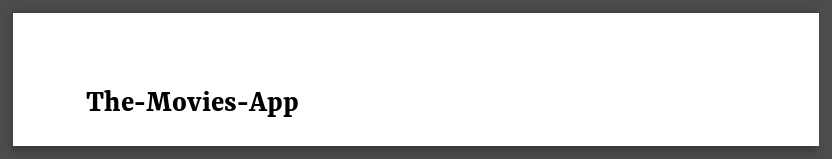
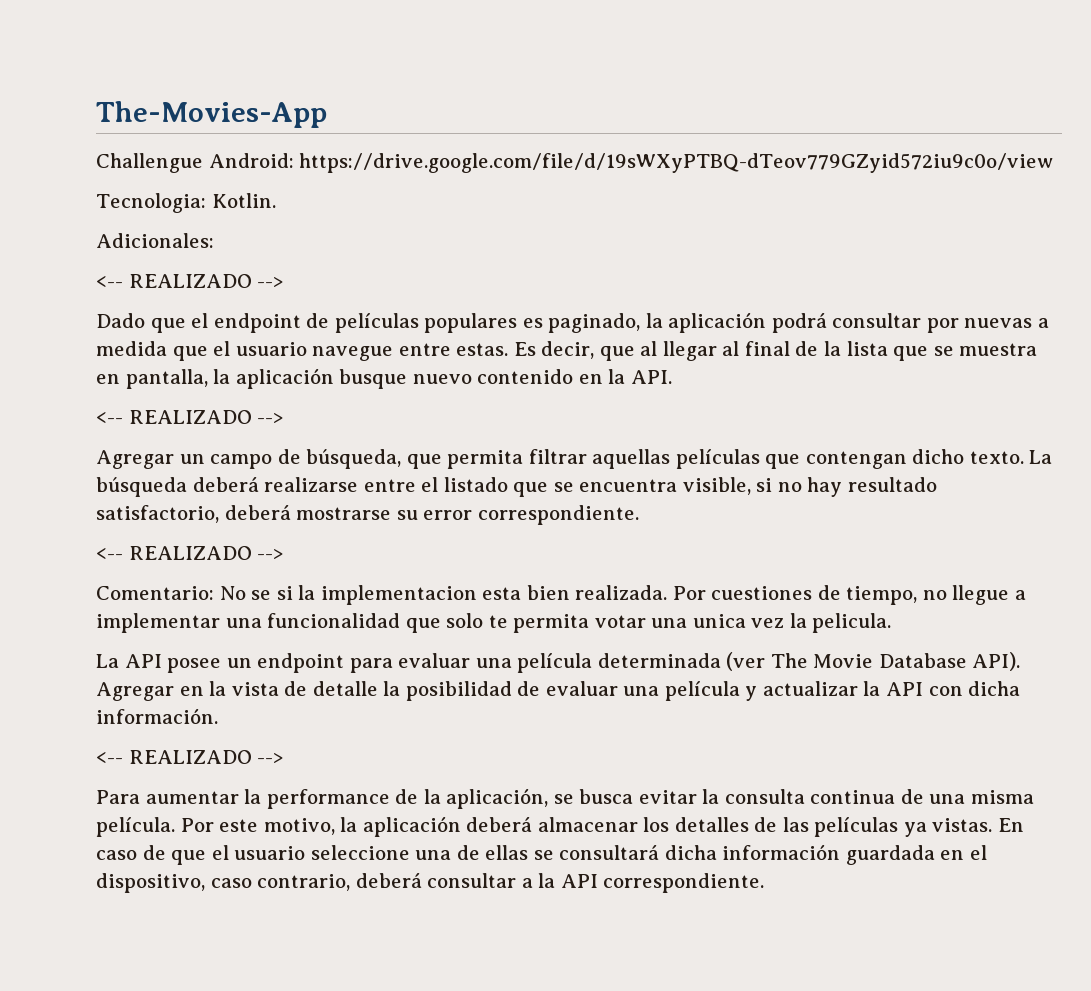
+ Challengue Android: https://drive.google.com/file/d/19sWXyPTBQ-dTeov779GZyid572iu9c0o/view
+ Tecnologia: Kotlin.
+ Adicionales:
+ <-- REALIZADO -->
+ Dado que el endpoint de películas populares es paginado, la aplicación podrá consultar por nuevas a medida que el usuario navegue entre estas. Es decir, que al llegar al final de la lista que se muestra en pantalla, la aplicación busque nuevo contenido en la API.
+ <-- REALIZADO -->
+ Agregar un campo de búsqueda, que permita filtrar aquellas películas que contengan dicho texto. La búsqueda deberá realizarse entre el listado que se encuentra visible, si no hay resultado satisfactorio, deberá mostrarse su error correspondiente.
+ <-- REALIZADO -->
+ Comentario: No se si la implementacion esta bien realizada. Por cuestiones de tiempo, no llegue a implementar una funcionalidad que solo te permita votar una unica vez la pelicula.
+ La API posee un endpoint para evaluar una película determinada (ver The Movie Database API). Agregar en la vista de detalle la posibilidad de evaluar una película y actualizar la API con dicha información.
+ <-- REALIZADO -->
+ Para aumentar la performance de la aplicación, se busca evitar la consulta continua de una misma película. Por este motivo, la aplicación deberá almacenar los detalles de las películas ya vistas. En caso de que el usuario seleccione una de ellas se consultará dicha información guardada en el dispositivo, caso contrario, deberá consultar a la API correspondiente.

